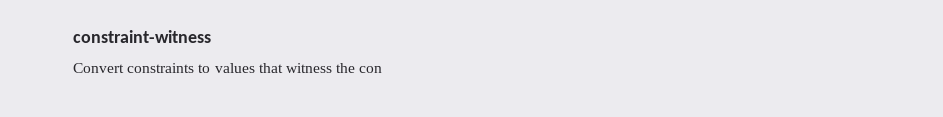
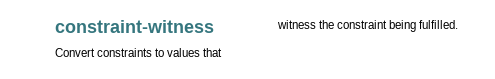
- Convert constraints to values that witness the con
+ Convert constraints to values that witness the constraint being fulfilled.

